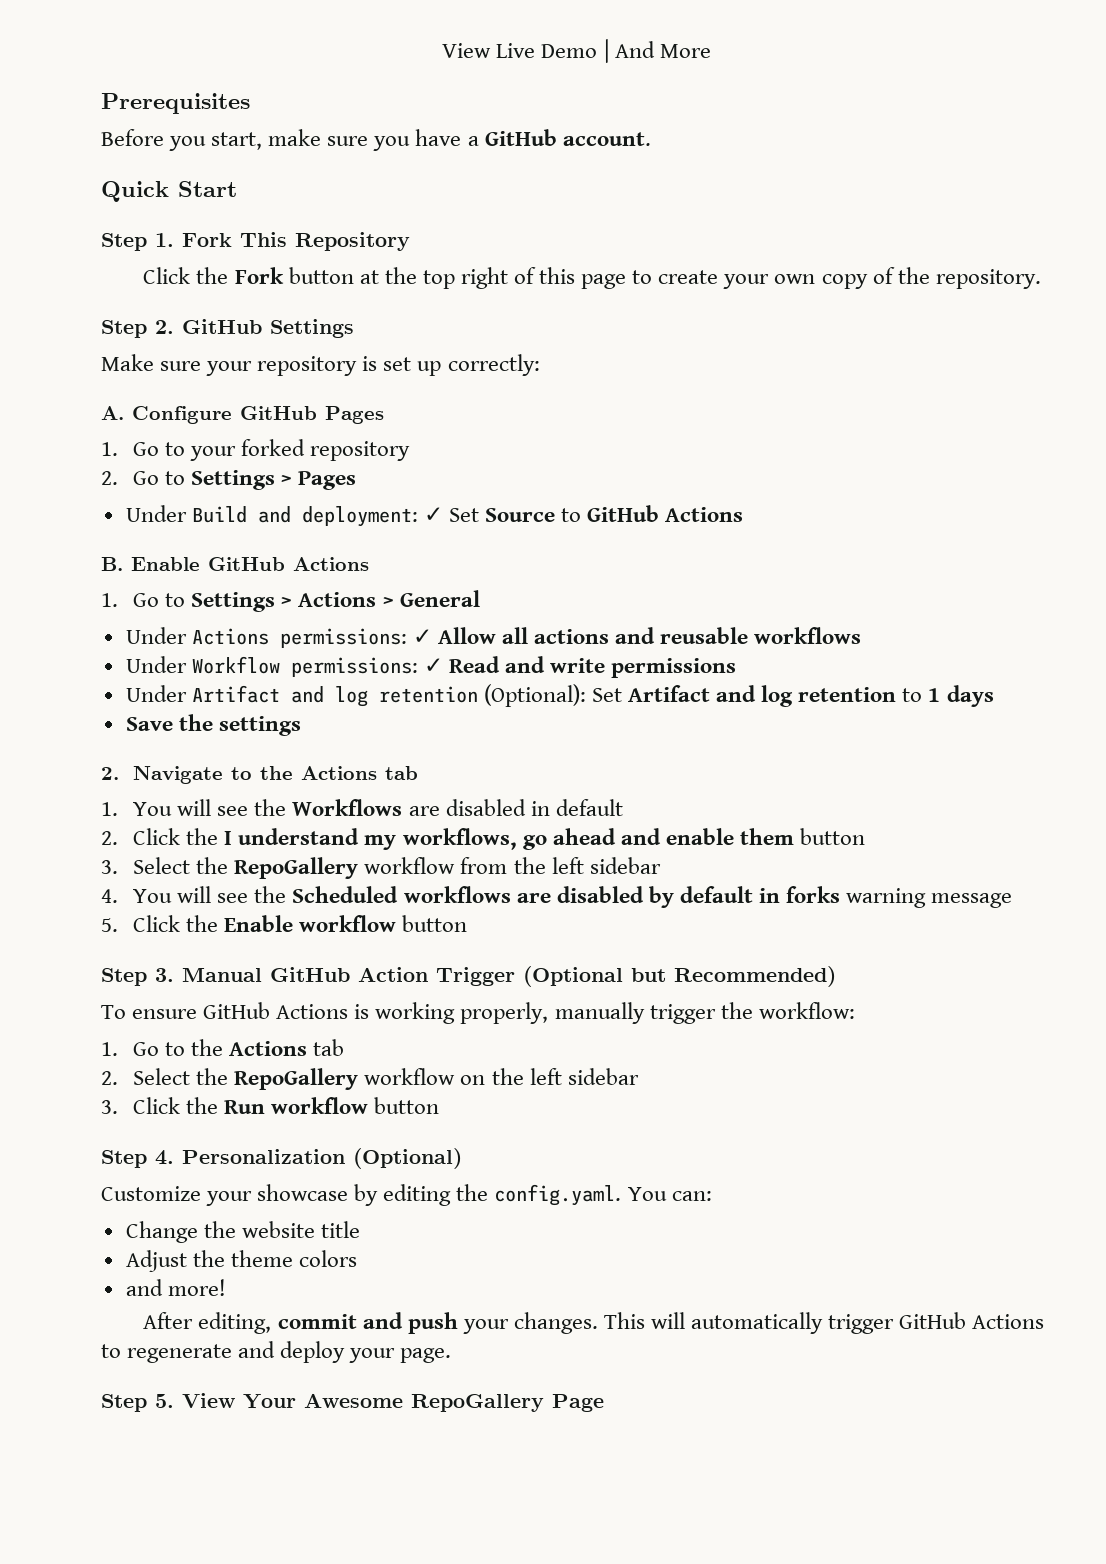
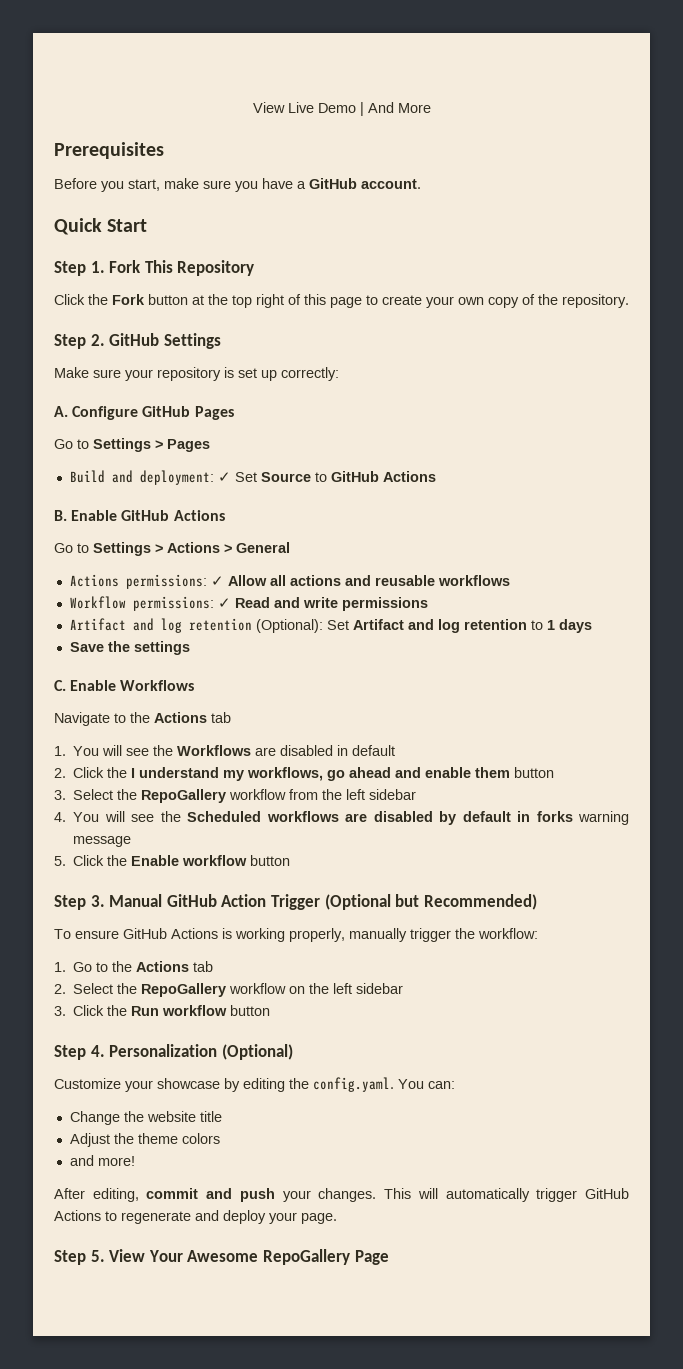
- 1. Go to your forked repository
- 2. Go to Settings > Pages
+ Go to Settings > Pages
- Under Build and deployment: ✓ Set Source to GitHub Actions
+ Build and deployment: ✓ Set Source to GitHub Actions
- 1. Go to Settings > Actions > General
+ Go to Settings > Actions > General
- Under Actions permissions: ✓ Allow all actions and reusable workflows
+ Actions permissions: ✓ Allow all actions and reusable workflows
- Under Workflow permissions: ✓ Read and write permissions
+ Workflow permissions: ✓ Read and write permissions
- Under Artifact and log retention (Optional): Set Artifact and log retention to 1 days
+ Artifact and log retention (Optional): Set Artifact and log retention to 1 days
- 2. Navigate to the Actions tab
+ C. Enable Workflows
+ Navigate to the Actions tab

